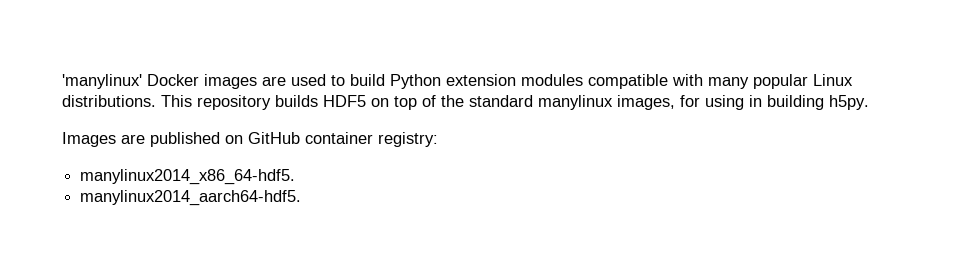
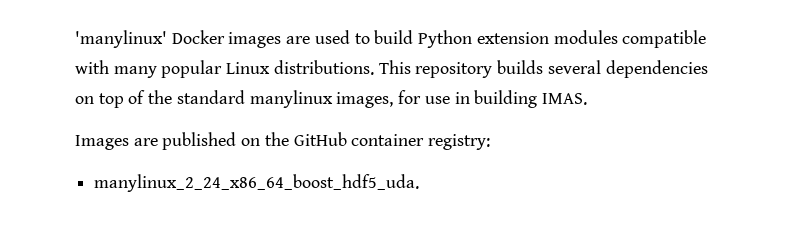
- This repository builds HDF5 on top of the standard manylinux images, for using in building h5py.
+ This repository builds several dependencies on top of the standard manylinux images, for use in building IMAS.
- Images are published on GitHub container registry:
+ Images are published on the GitHub container registry:
- manylinux2014_x86_64-hdf5.
- manylinux2014_aarch64-hdf5.
+ manylinux_2_24_x86_64_boost_hdf5_uda.

